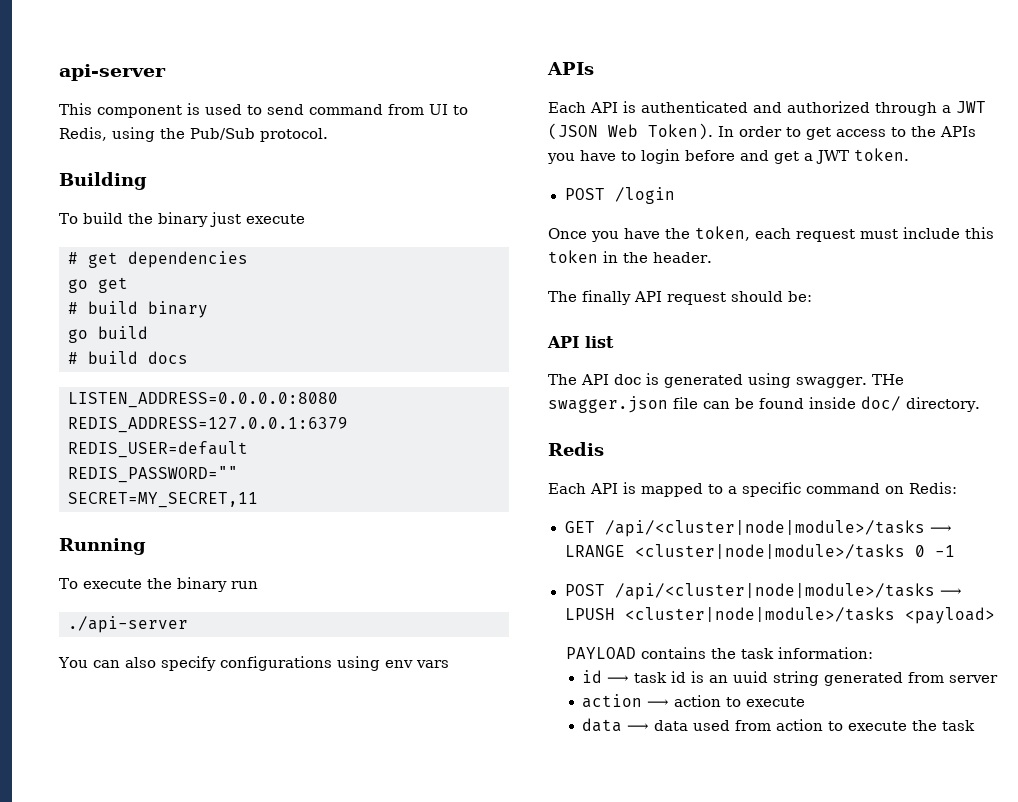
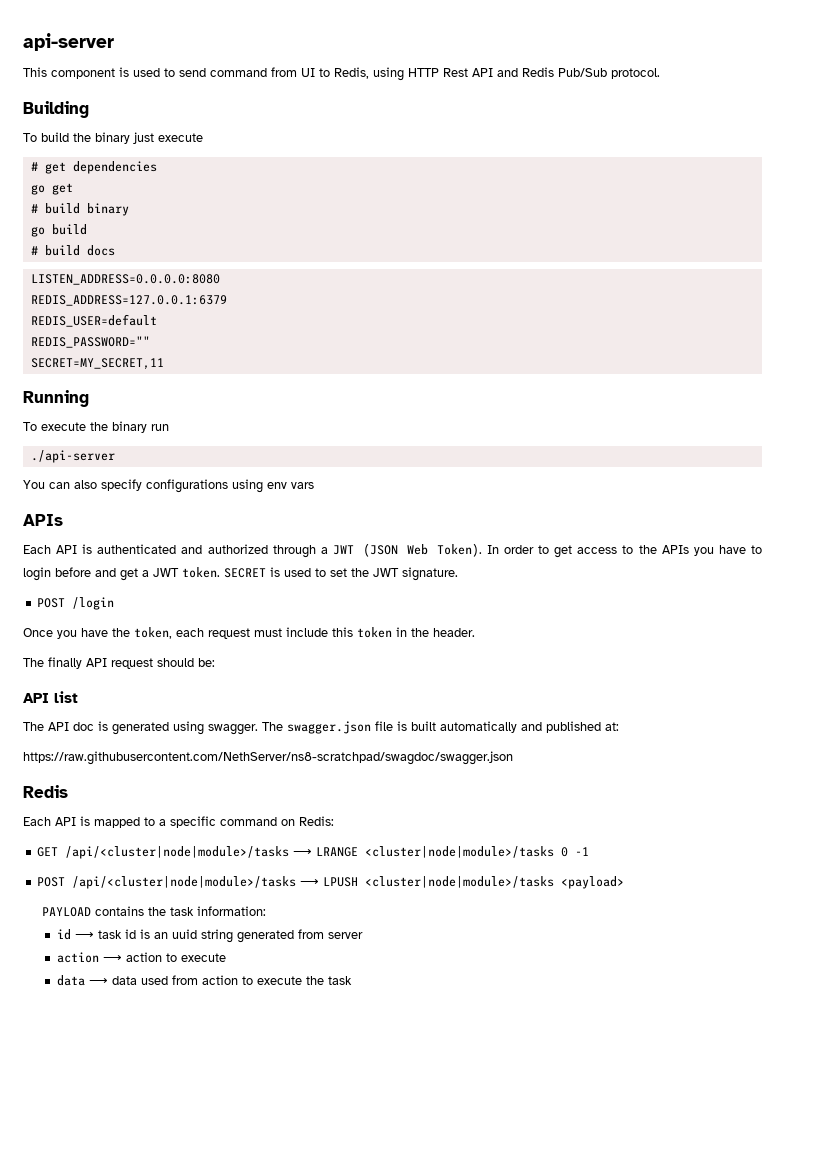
- This component is used to send command from UI to Redis, using the Pub/Sub protocol.
+ This component is used to send command from UI to Redis, using HTTP Rest API and Redis Pub/Sub protocol.
+ SECRET is used to set the JWT signature.
- THe swagger.json file can be found inside doc/ directory.
+ The swagger.json file is built automatically and published at:
+ https://raw.githubusercontent.com/NethServer/ns8-scratchpad/swagdoc/swagger.json

